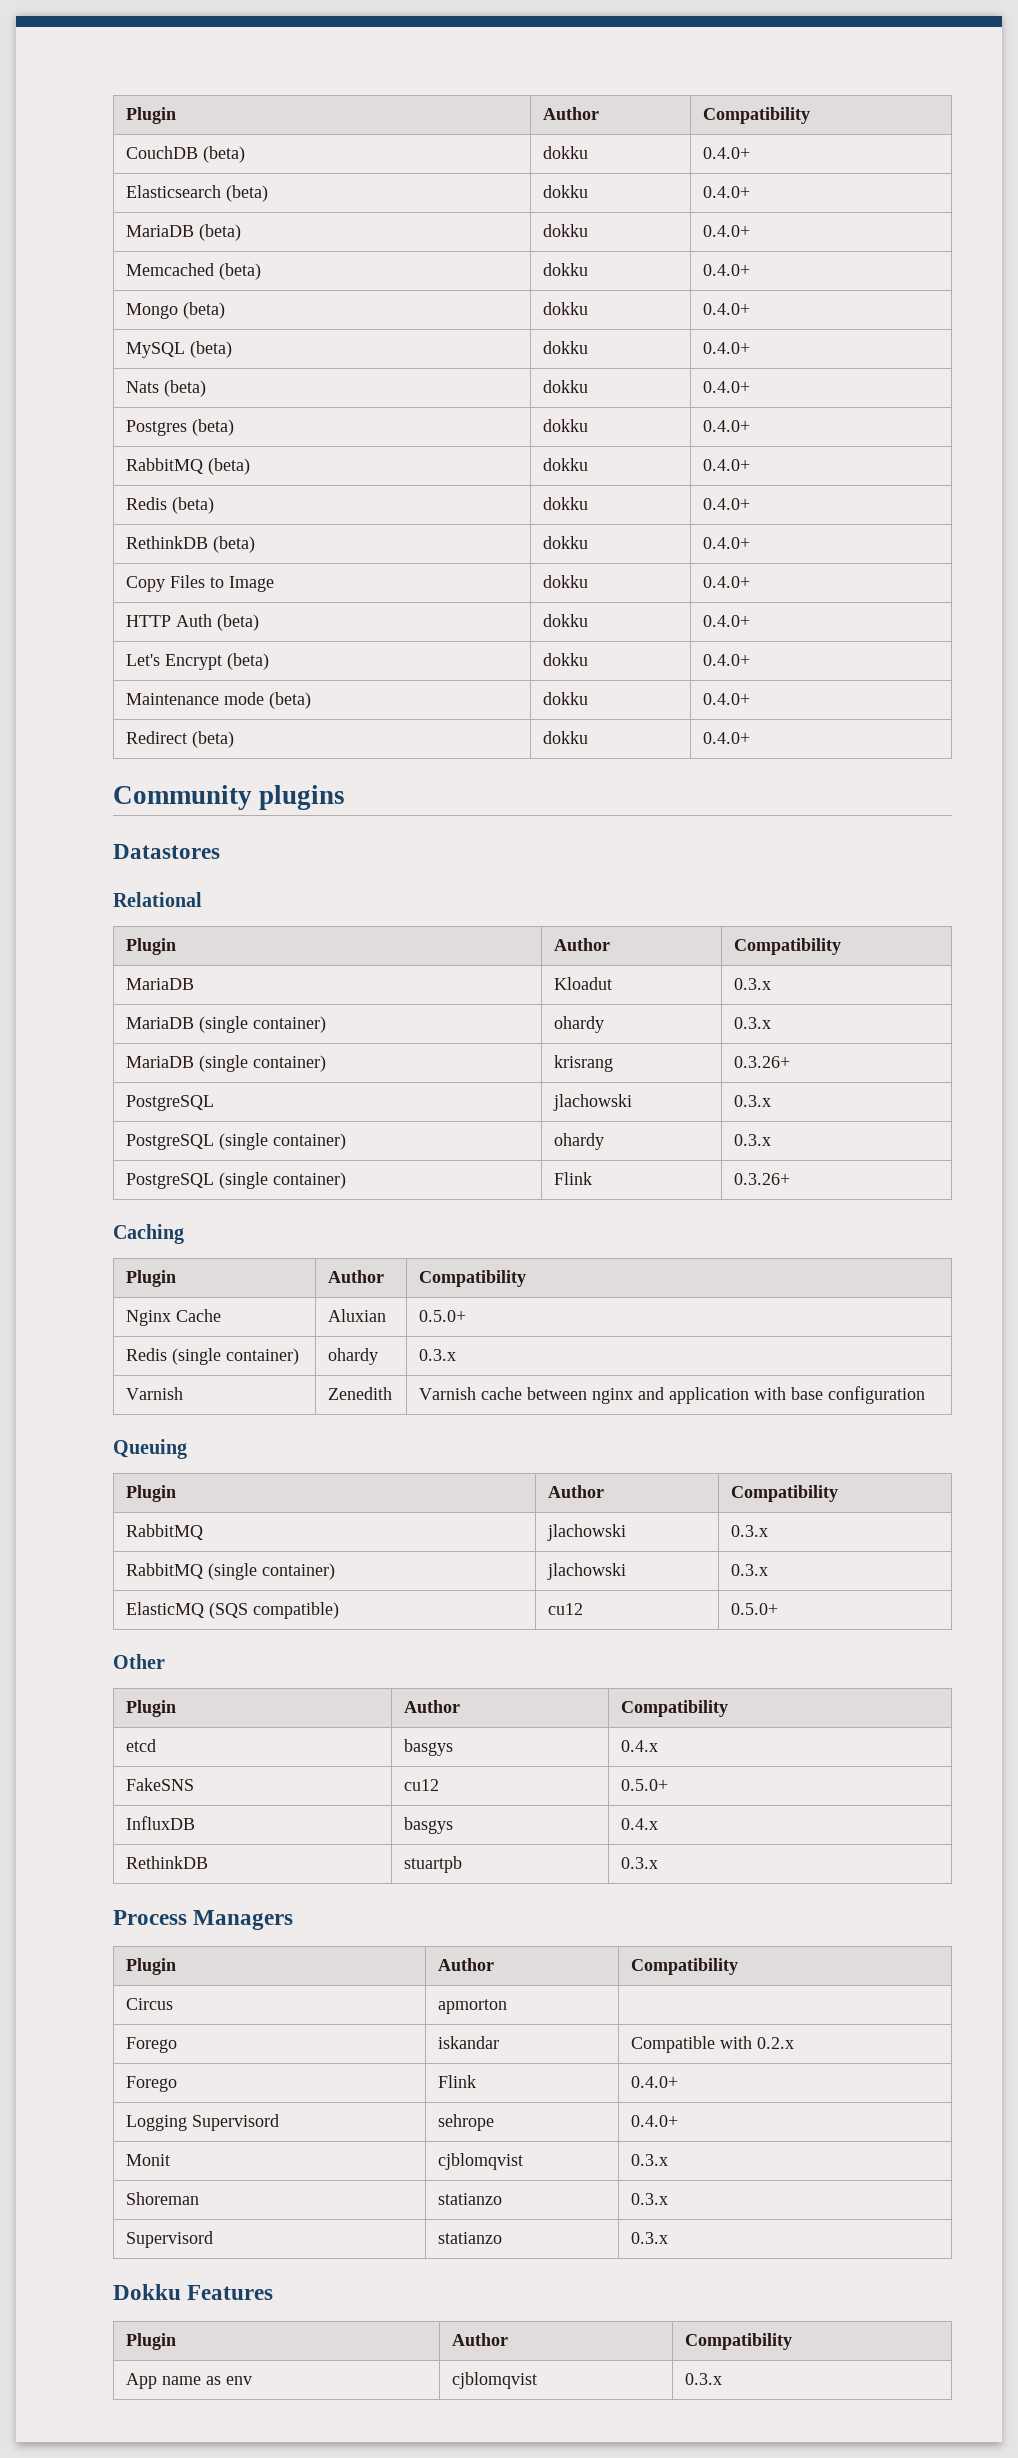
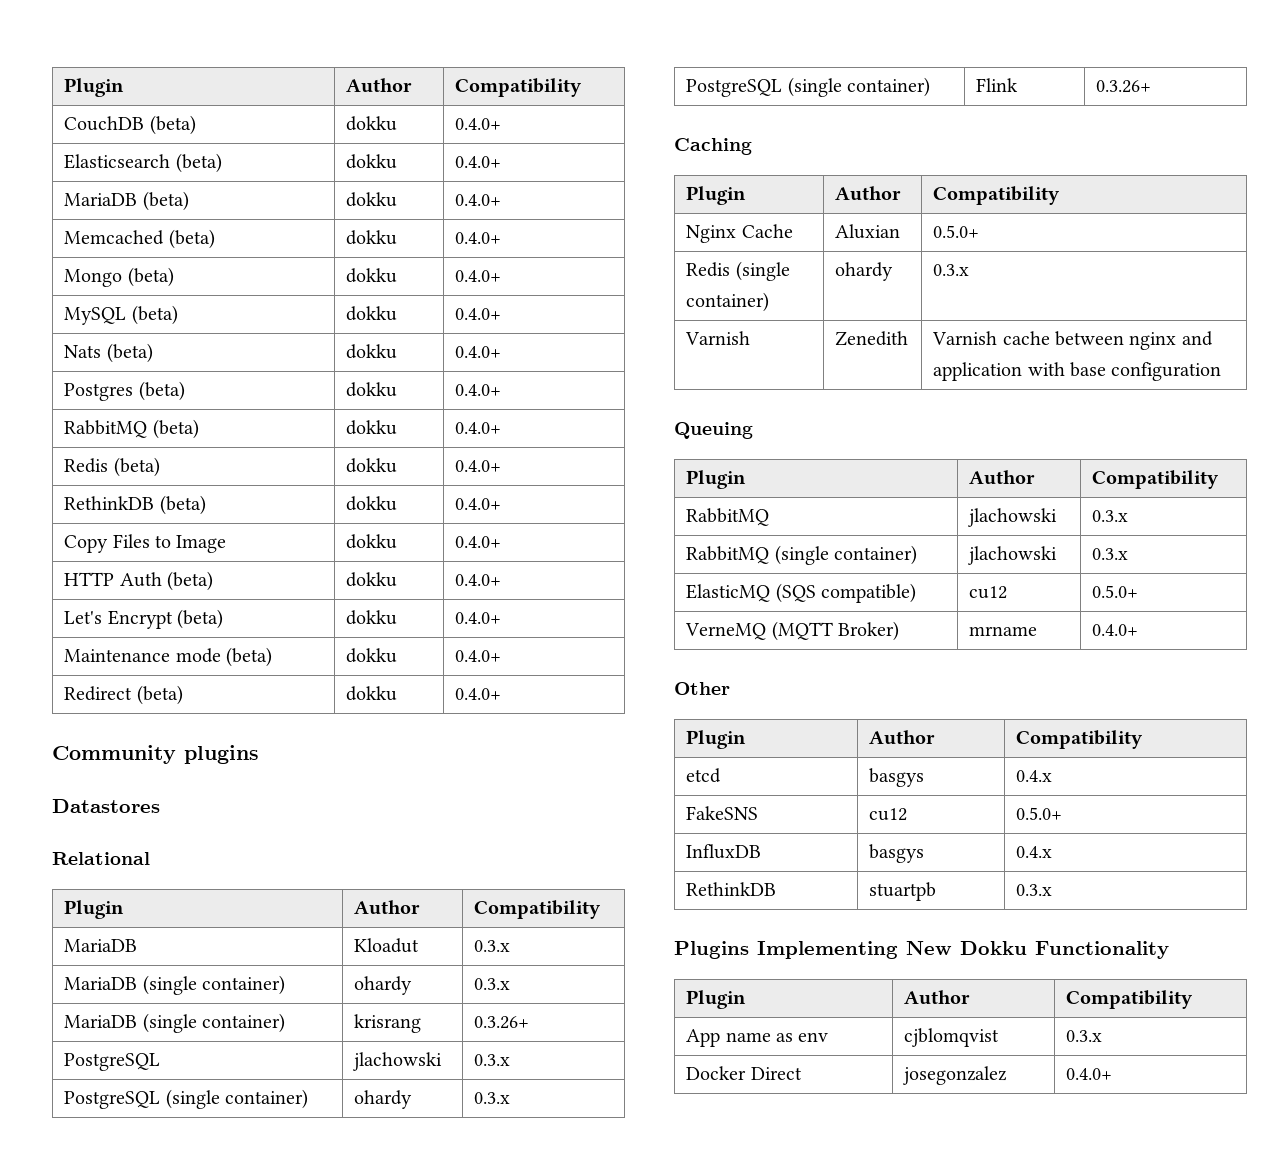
+ VerneMQ (MQTT Broker) | mrname | 0.4.0+
- Process Managers
- Plugin | Author | Compatibility
- Circus | apmorton |
- Forego | iskandar | Compatible with 0.2.x
- Forego | Flink | 0.4.0+
- Logging Supervisord | sehrope | 0.4.0+
- Monit | cjblomqvist | 0.3.x
- Shoreman | statianzo | 0.3.x
- Supervisord | statianzo | 0.3.x
- Dokku Features
+ Plugins Implementing New Dokku Functionality
+ Docker Direct | josegonzalez | 0.4.0+

